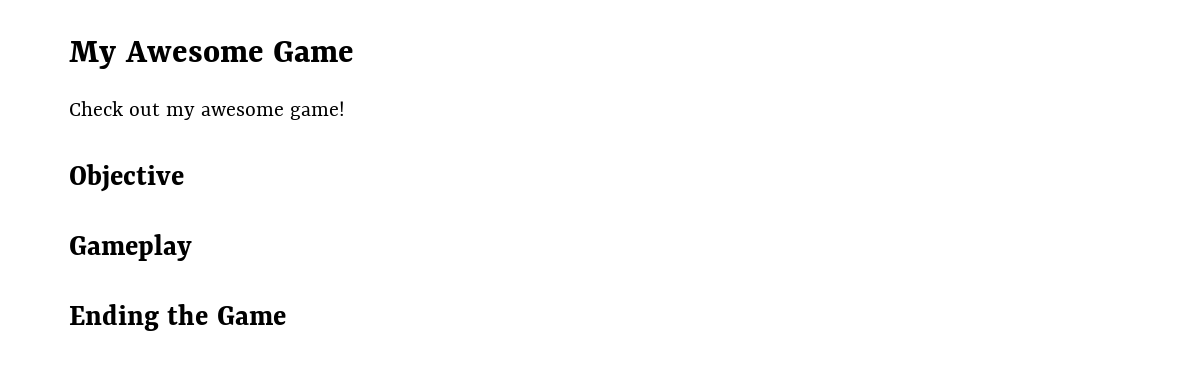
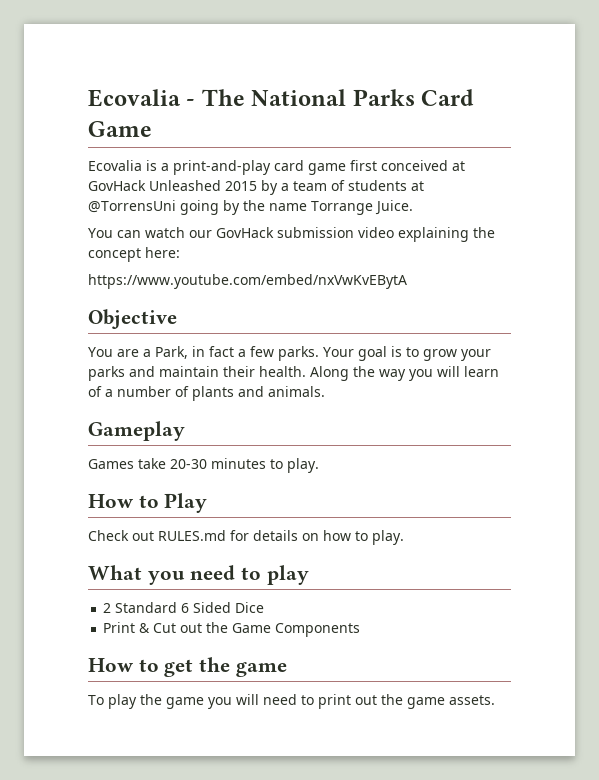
- My Awesome Game
- Check out my awesome game!
+ Ecovalia - The National Parks Card Game
+ Ecovalia is a print-and-play card game first conceived at GovHack Unleashed 2015 by a team of students at @TorrensUni going by the name Torrange Juice.
+ You can watch our GovHack submission video explaining the concept here:
+ https://www.youtube.com/embed/nxVwKvEBytA
  Objective
+ You are a Park, in fact a few parks. Your goal is to grow your parks and maintain their health. Along the way you will learn of a number of plants and animals.
  Gameplay
- Ending the Game
+ Games take 20-30 minutes to play.
+ How to Play
+ Check out RULES.md for details on how to play.
+ What you need to play
+ 2 Standard 6 Sided Dice
+ Print & Cut out the Game Components
+ How to get the game
+ To play the game you will need to print out the game assets.

